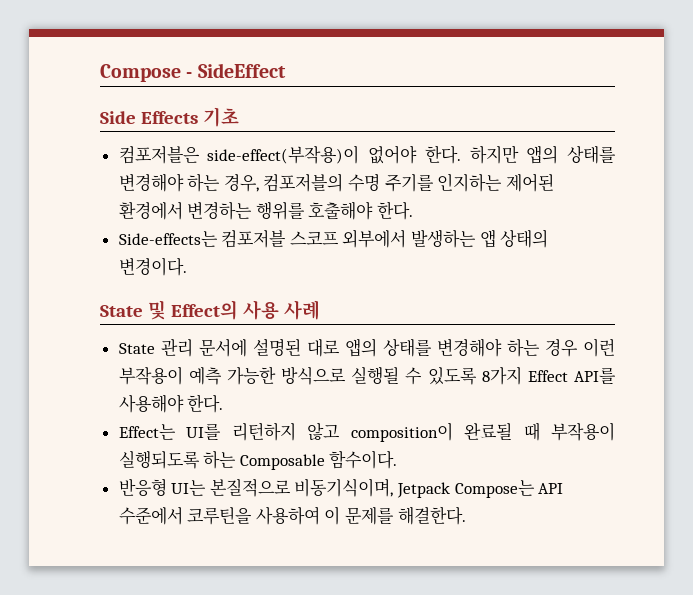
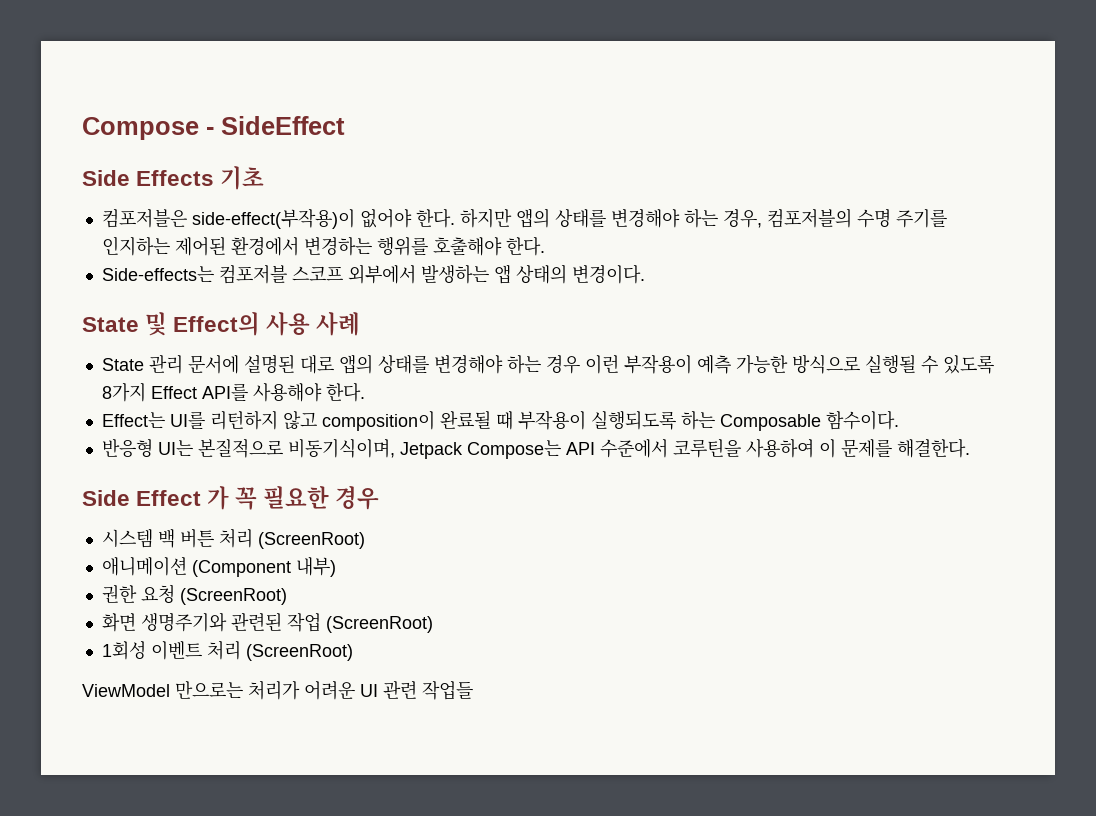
+ Side Effect 가 꼭 필요한 경우
+ 시스템 백 버튼 처리 (ScreenRoot)
+ 애니메이션 (Component 내부)
+ 권한 요청 (ScreenRoot)
+ 화면 생명주기와 관련된 작업 (ScreenRoot)
+ 1회성 이벤트 처리 (ScreenRoot)
+ ViewModel 만으로는 처리가 어려운 UI 관련 작업들

